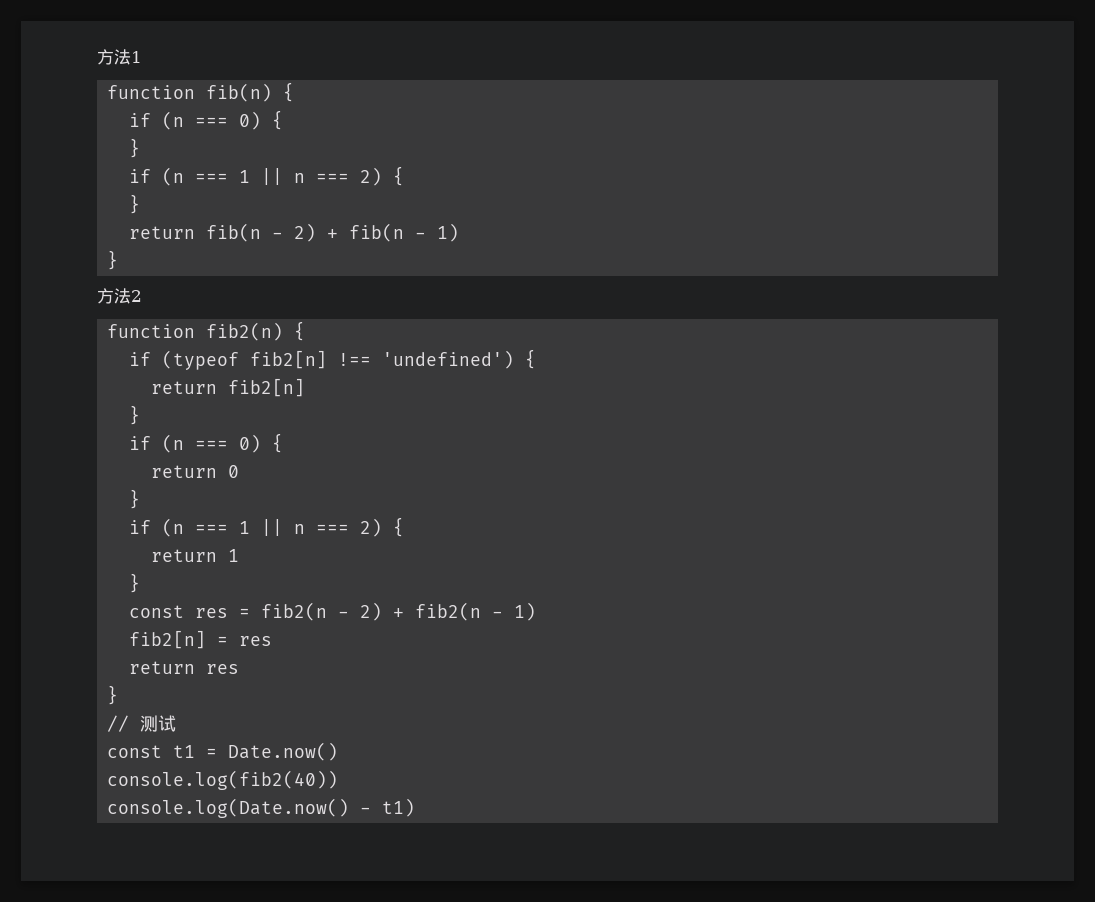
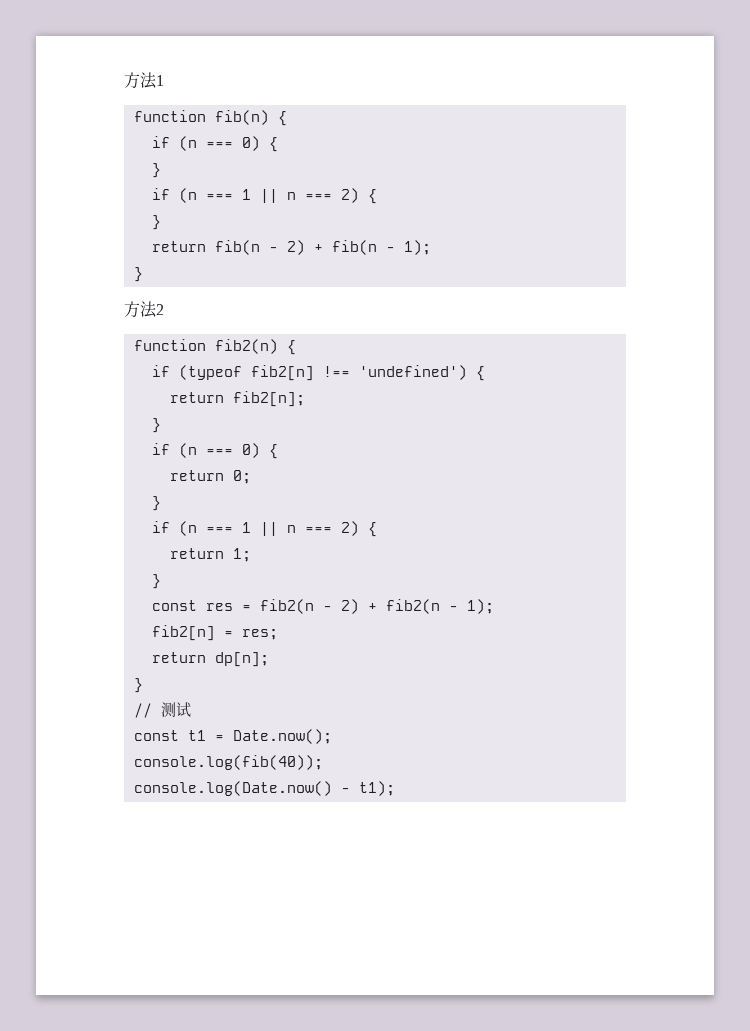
- return fib(n - 2) + fib(n - 1)
+ return fib(n - 2) + fib(n - 1);
- return fib2[n]
+ return fib2[n];
- return 0
+ return 0;
- return 1
+ return 1;
- const res = fib2(n - 2) + fib2(n - 1)
+ const res = fib2(n - 2) + fib2(n - 1);
- fib2[n] = res
- return res
+ fib2[n] = res;
+ return dp[n];
- const t1 = Date.now()
- console.log(fib2(40))
+ const t1 = Date.now();
+ console.log(fib(40));
- console.log(Date.now() - t1)
+ console.log(Date.now() - t1);

